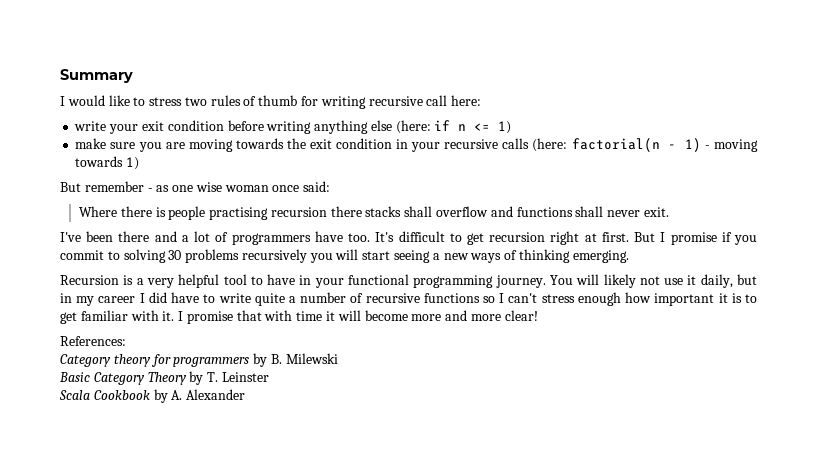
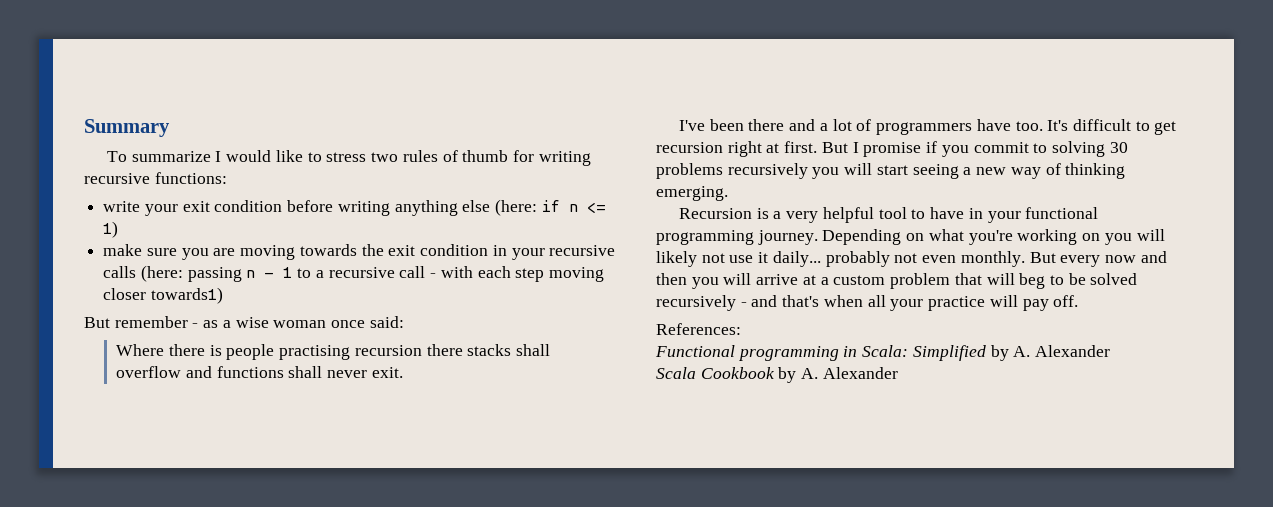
- I would like to stress two rules of thumb for writing recursive call here:
+ To summarize I would like to stress two rules of thumb for writing recursive functions:
- make sure you are moving towards the exit condition in your recursive calls (here: factorial(n - 1) - moving towards 1)
+ make sure you are moving towards the exit condition in your recursive calls (here: passing n - 1 to a recursive call - with each step moving closer towards1)
- But remember - as one wise woman once said:
+ But remember - as a wise woman once said:
- But I promise if you commit to solving 30 problems recursively you will start seeing a new ways of thinking emerging.
+ But I promise if you commit to solving 30 problems recursively you will start seeing a new way of thinking emerging.
- You will likely not use it daily, but in my career I did have to write quite a number of recursive functions so I can't stress enough how important it is to get familiar with it. I promise that with time it will become more and more clear!
+ Depending on what you're working on you will likely not use it daily... probably not even monthly. But every now and then you will arrive at a custom problem that will beg to be solved recursively - and that's when all your practice will pay off.
  References:
- Category theory for programmers by B. Milewski
- Basic Category Theory by T. Leinster
+ Functional programming in Scala: Simplified by A. Alexander

